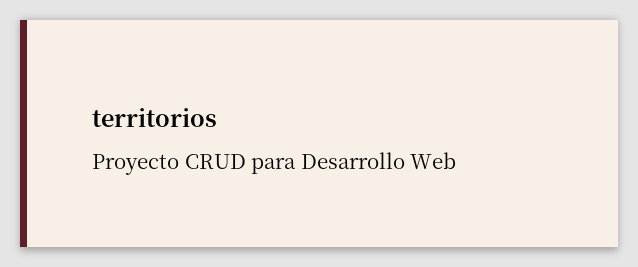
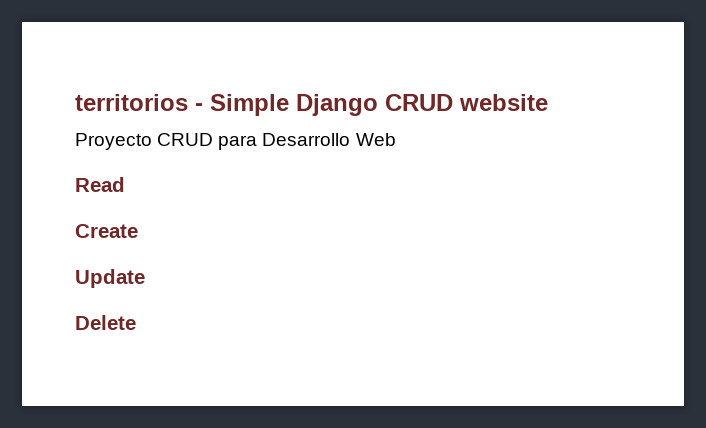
- territorios
+ territorios - Simple Django CRUD website
+ Read
+ Create
+ Update
+ Delete

